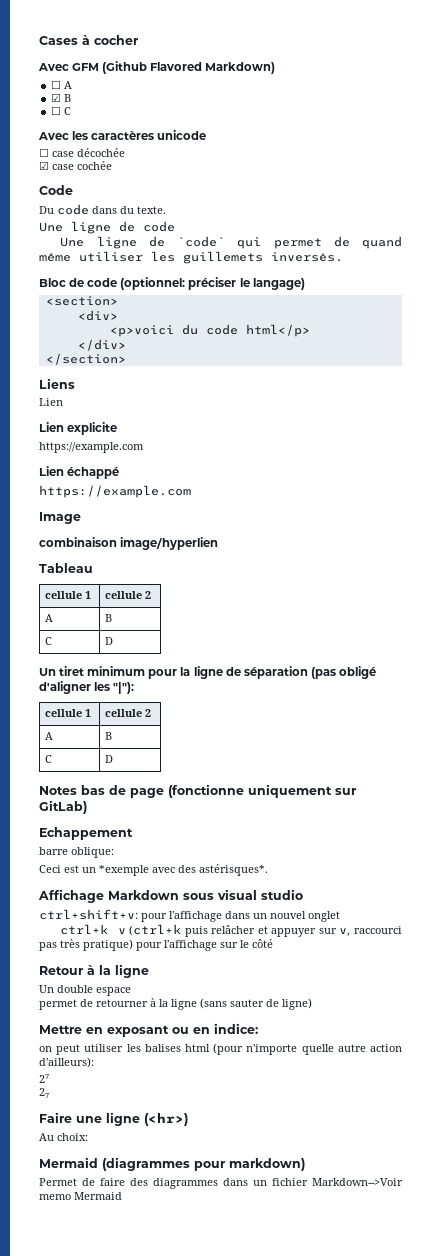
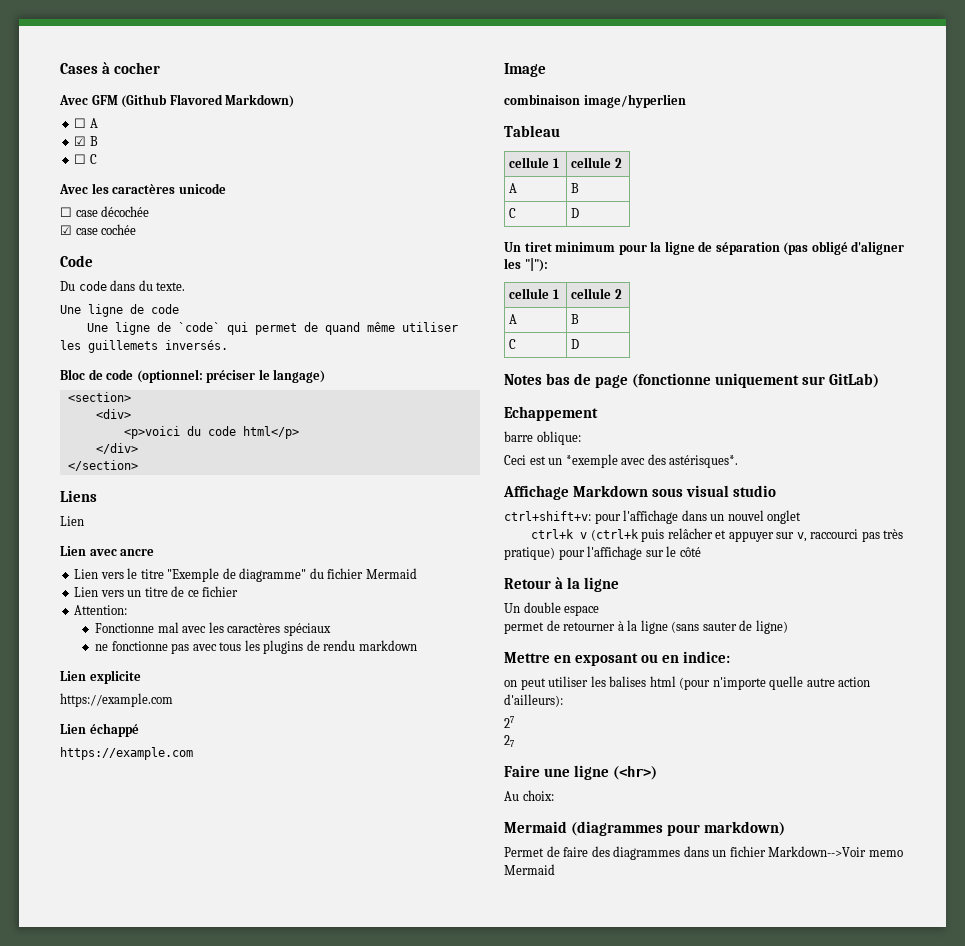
+ Lien avec ancre
+ Lien vers le titre "Exemple de diagramme" du fichier Mermaid
+ Lien vers un titre de ce fichier
+ Attention:
+ Fonctionne mal avec les caractères spéciaux
+ ne fonctionne pas avec tous les plugins de rendu markdown

